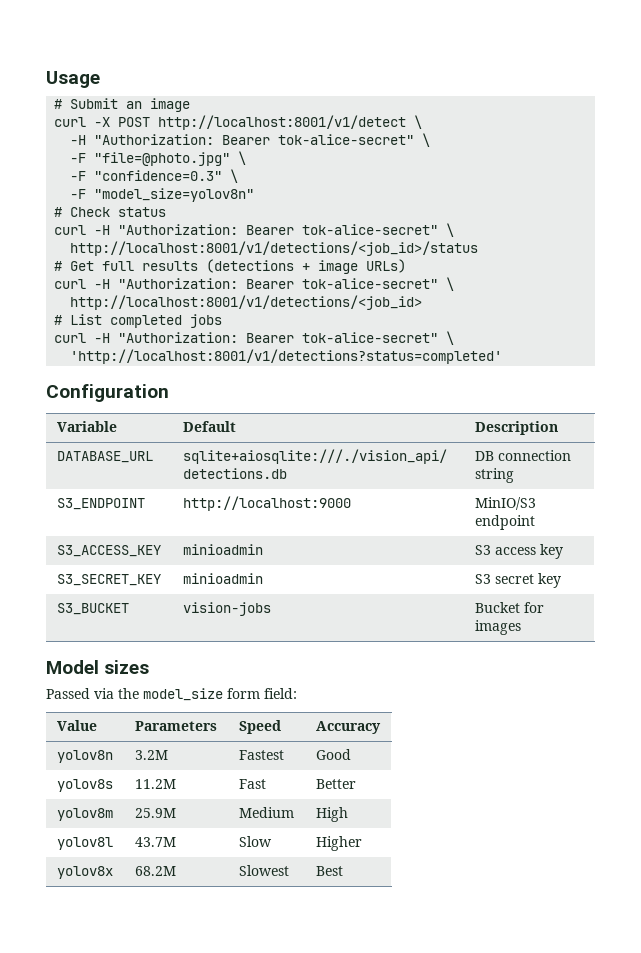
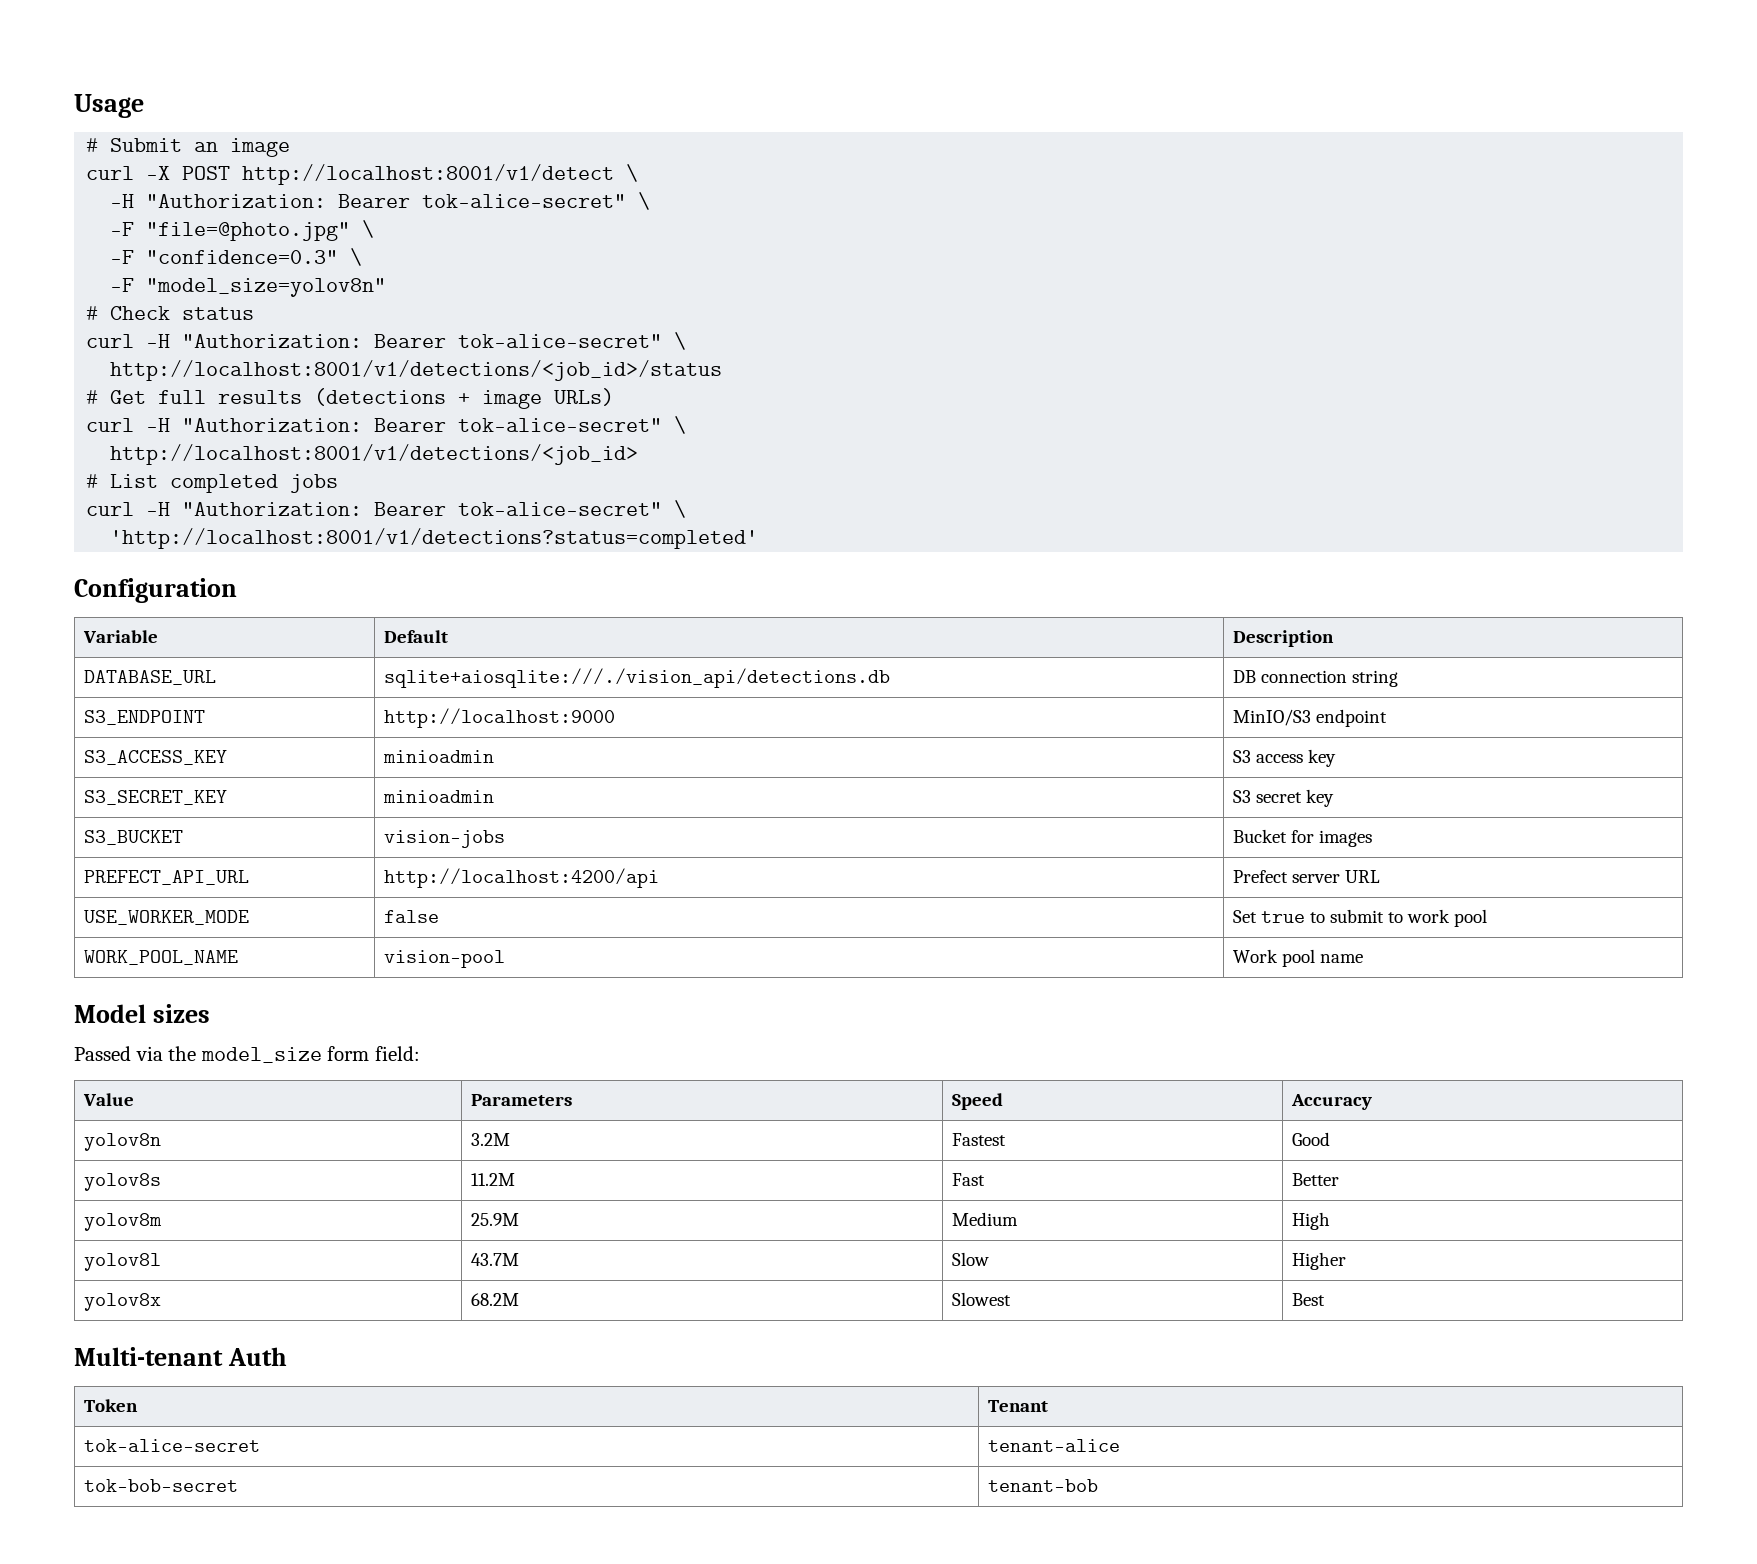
+ PREFECT_API_URL | http://localhost:4200/api | Prefect server URL
+ USE_WORKER_MODE | false | Set true to submit to work pool
+ WORK_POOL_NAME | vision-pool | Work pool name
+ Multi-tenant Auth
+ Token | Tenant
+ tok-alice-secret | tenant-alice
+ tok-bob-secret | tenant-bob

